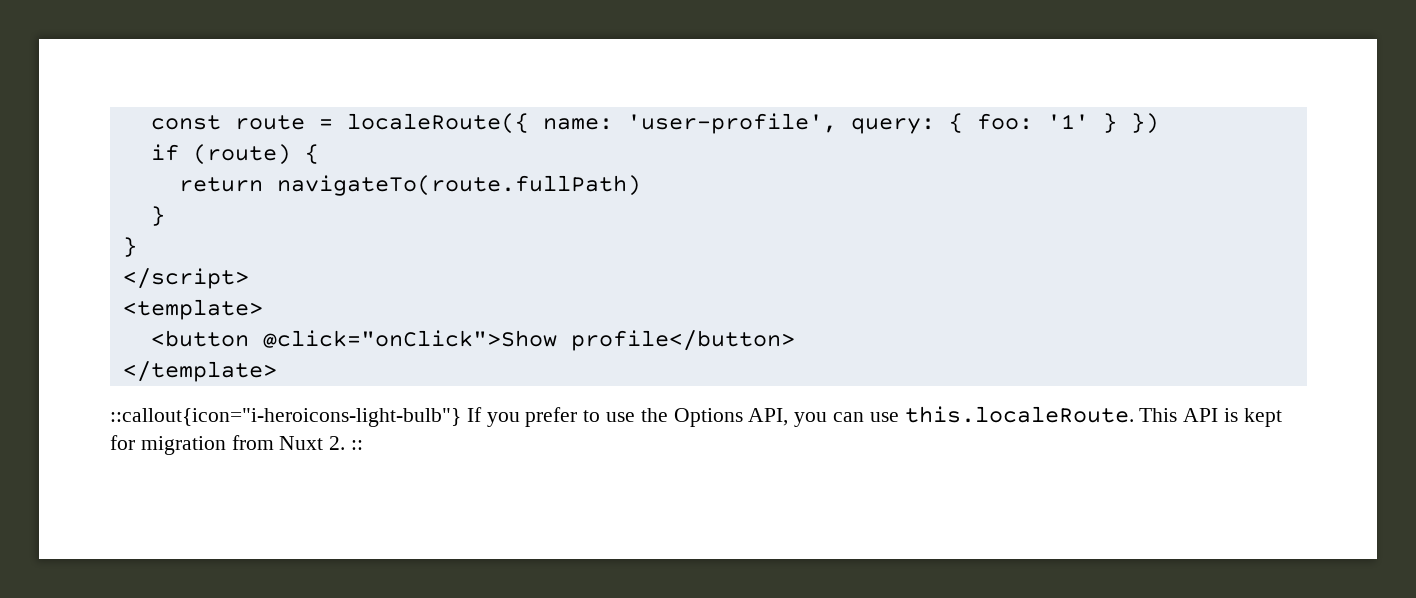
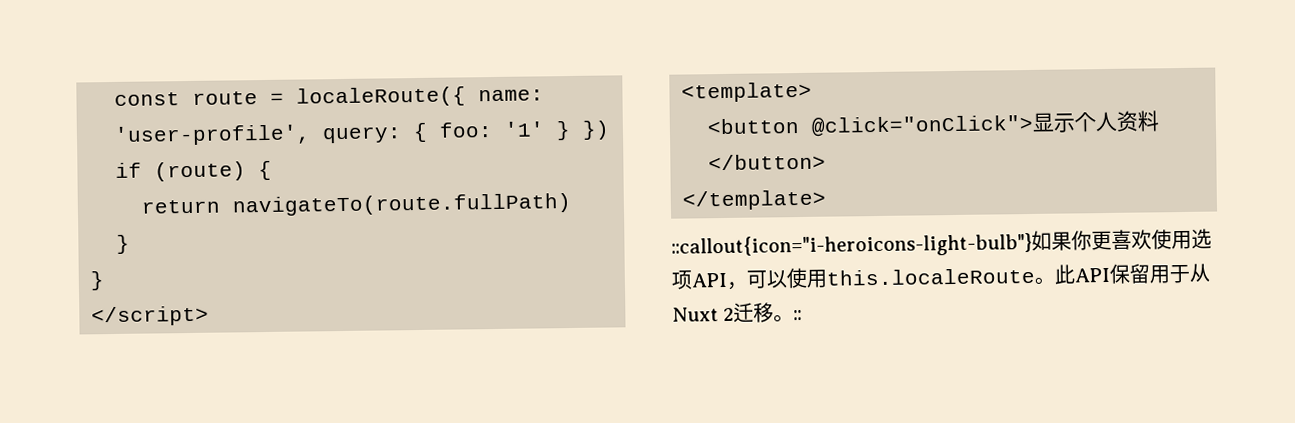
- <button @click="onClick">Show profile</button>
+ <button @click="onClick">显示个人资料</button>
  </template>
- ::callout{icon="i-heroicons-light-bulb"} If you prefer to use the Options API, you can use this.localeRoute. This API is kept for migration from Nuxt 2. ::
+ ::callout{icon="i-heroicons-light-bulb"}如果你更喜欢使用选项API，可以使用this.localeRoute。此API保留用于从Nuxt 2迁移。::

